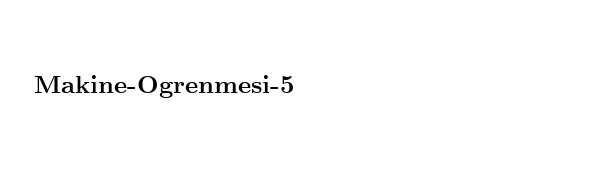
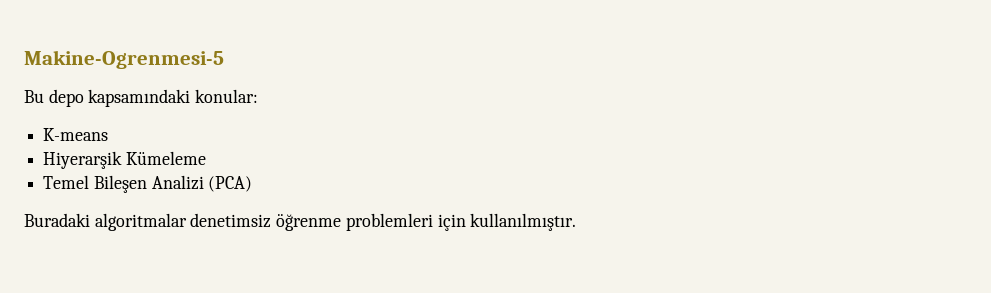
+ Bu depo kapsamındaki konular:
+ K-means
+ Hiyerarşik Kümeleme
+ Temel Bileşen Analizi (PCA)
+ Buradaki algoritmalar denetimsiz öğrenme problemleri için kullanılmıştır.

